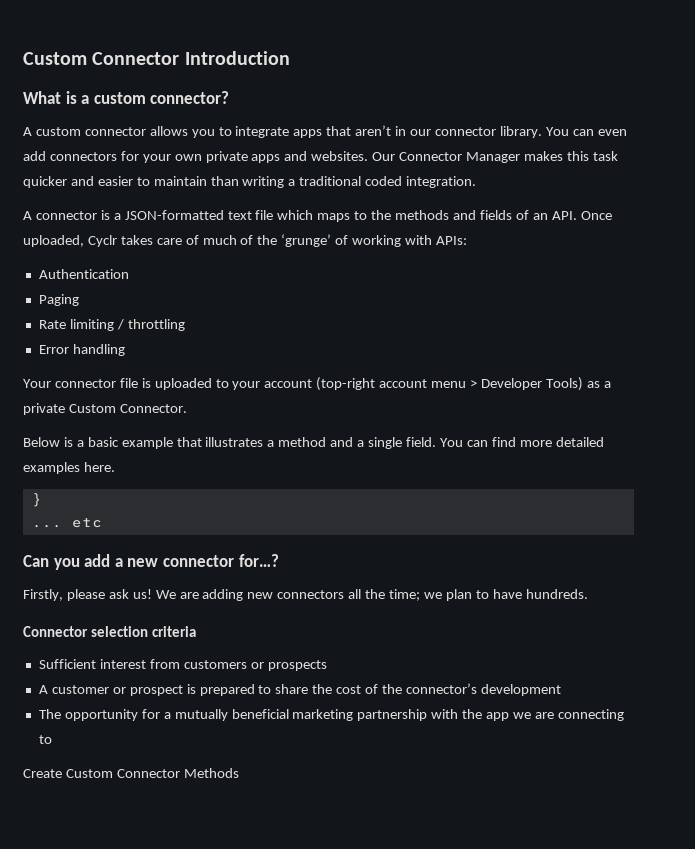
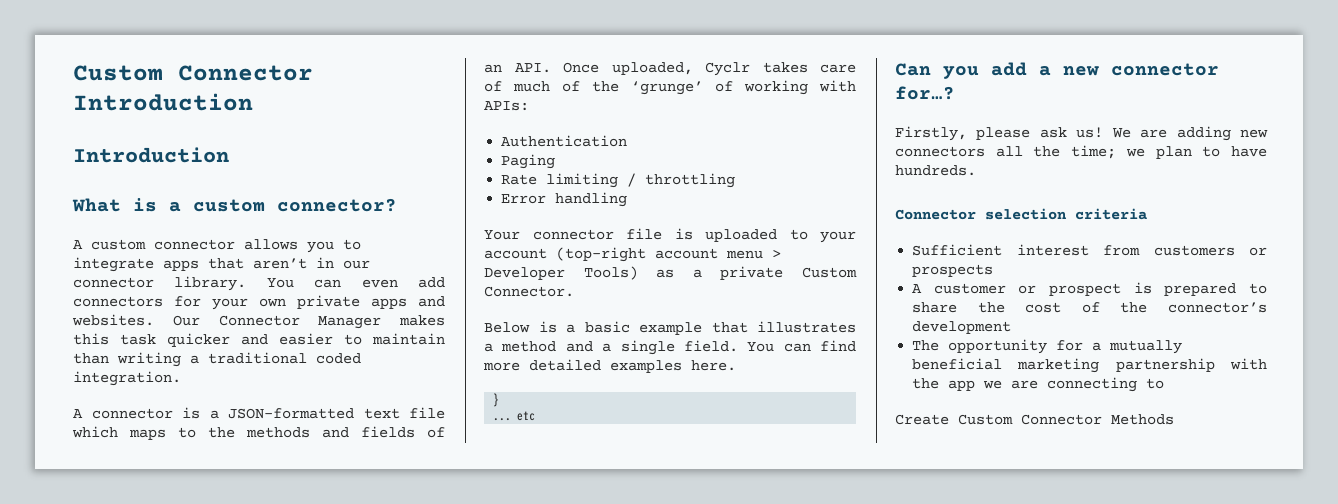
  Custom Connector Introduction
+ Introduction

